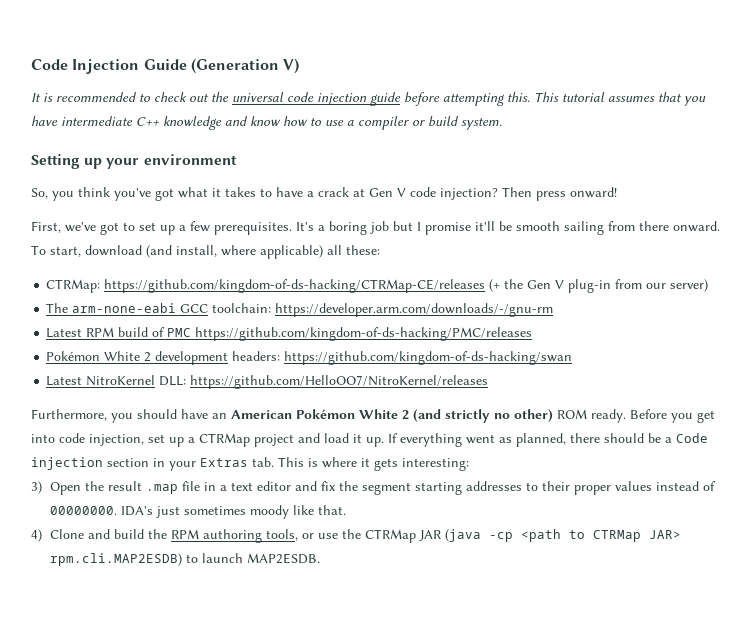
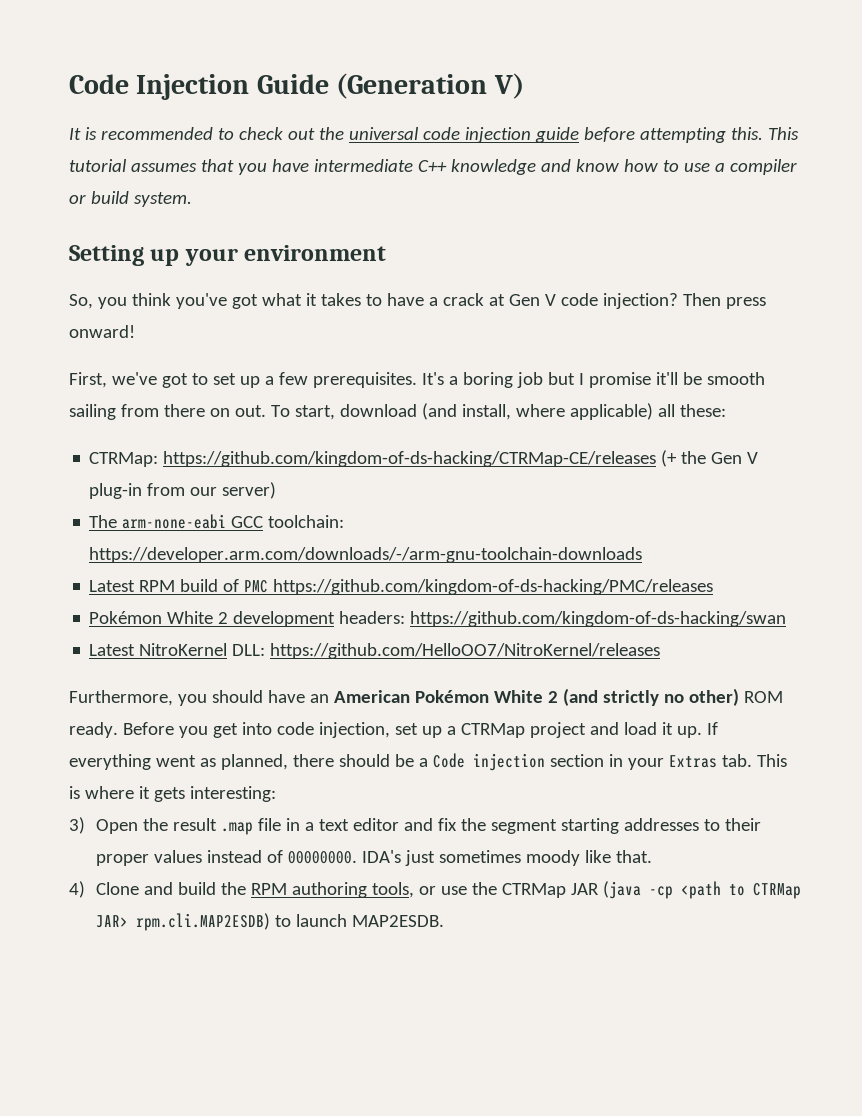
- It's a boring job but I promise it'll be smooth sailing from there onward.
+ It's a boring job but I promise it'll be smooth sailing from there on out.
- The arm-none-eabi GCC toolchain: https://developer.arm.com/downloads/-/gnu-rm
+ The arm-none-eabi GCC toolchain: https://developer.arm.com/downloads/-/arm-gnu-toolchain-downloads

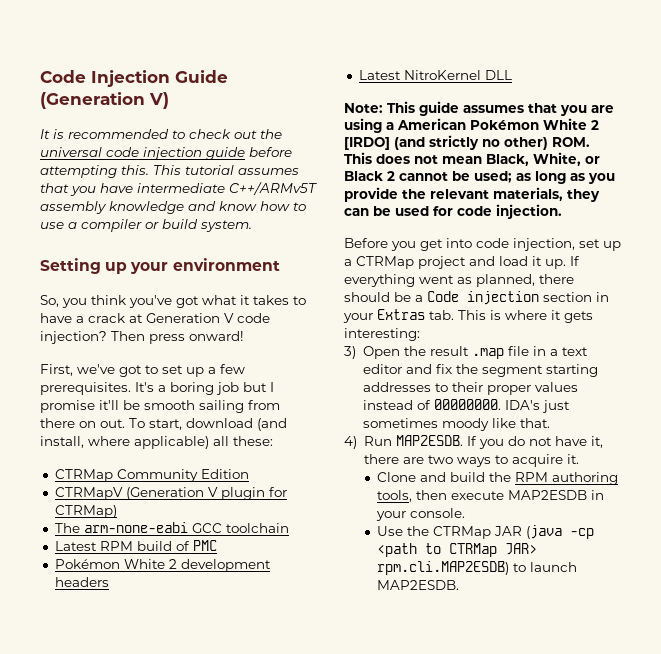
- This tutorial assumes that you have intermediate C++ knowledge and know how to use a compiler or build system.
+ This tutorial assumes that you have intermediate C++/ARMv5T assembly knowledge and know how to use a compiler or build system.
- So, you think you've got what it takes to have a crack at Gen V code injection?
+ So, you think you've got what it takes to have a crack at Generation V code injection?
- CTRMap: https://github.com/kingdom-of-ds-hacking/CTRMap-CE/releases (+ the Gen V plug-in from our server)
+ CTRMap Community Edition
+ CTRMapV (Generation V plugin for CTRMap)
- The arm-none-eabi GCC toolchain: https://developer.arm.com/downloads/-/arm-gnu-toolchain-downloads
+ The arm-none-eabi GCC toolchain
- Latest RPM build of PMC https://github.com/kingdom-of-ds-hacking/PMC/releases
+ Latest RPM build of PMC
- Pokémon White 2 development headers: https://github.com/kingdom-of-ds-hacking/swan
+ Pokémon White 2 development headers
- Latest NitroKernel DLL: https://github.com/HelloOO7/NitroKernel/releases
- Furthermore, you should have an American Pokémon White 2 (and strictly no other) ROM ready. Before you get into code injection, set up a CTRMap project and load it up.
+ Latest NitroKernel DLL
+ Note: This guide assumes that you are using a American Pokémon White 2 [IRDO] (and strictly no other) ROM. This does not mean Black, White, or Black 2 cannot be used; as long as you provide the relevant materials, they can be used for code injection.
+ Before you get into code injection, set up a CTRMap project and load it up.
- 4) Clone and build the RPM authoring tools, or use the CTRMap JAR (java -cp <path to CTRMap JAR> rpm.cli.MAP2ESDB) to launch MAP2ESDB.
+ 4) Run MAP2ESDB. If you do not have it, there are two ways to acquire it.
+ Clone and build the RPM authoring tools, then execute MAP2ESDB in your console.
+ Use the CTRMap JAR (java -cp <path to CTRMap JAR> rpm.cli.MAP2ESDB) to launch MAP2ESDB.

